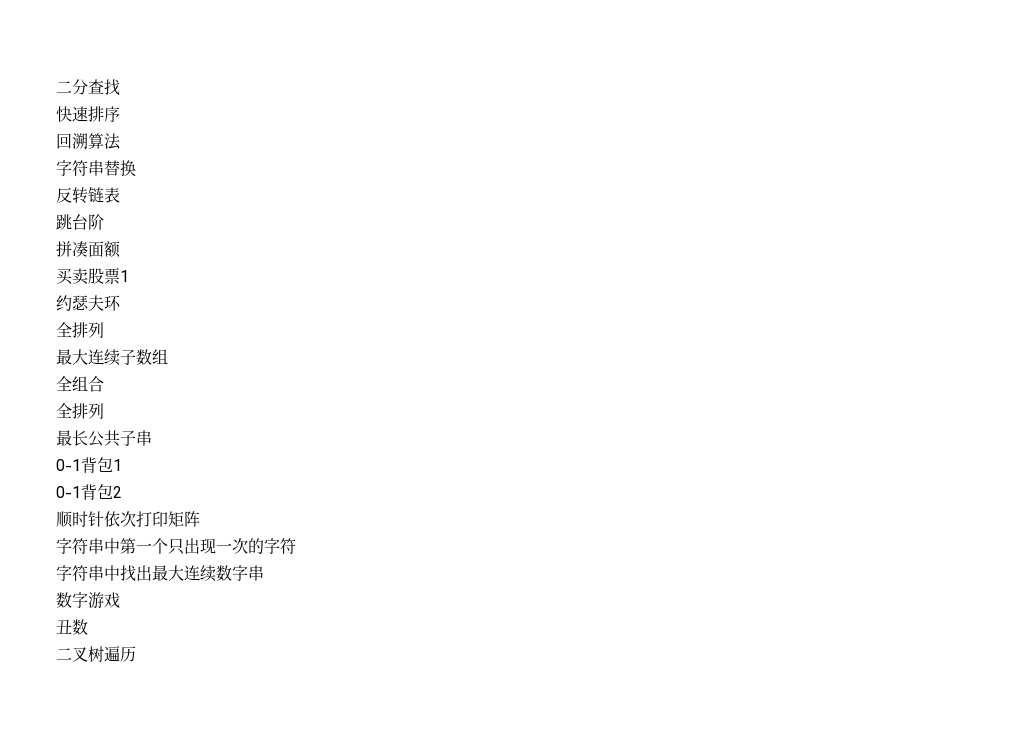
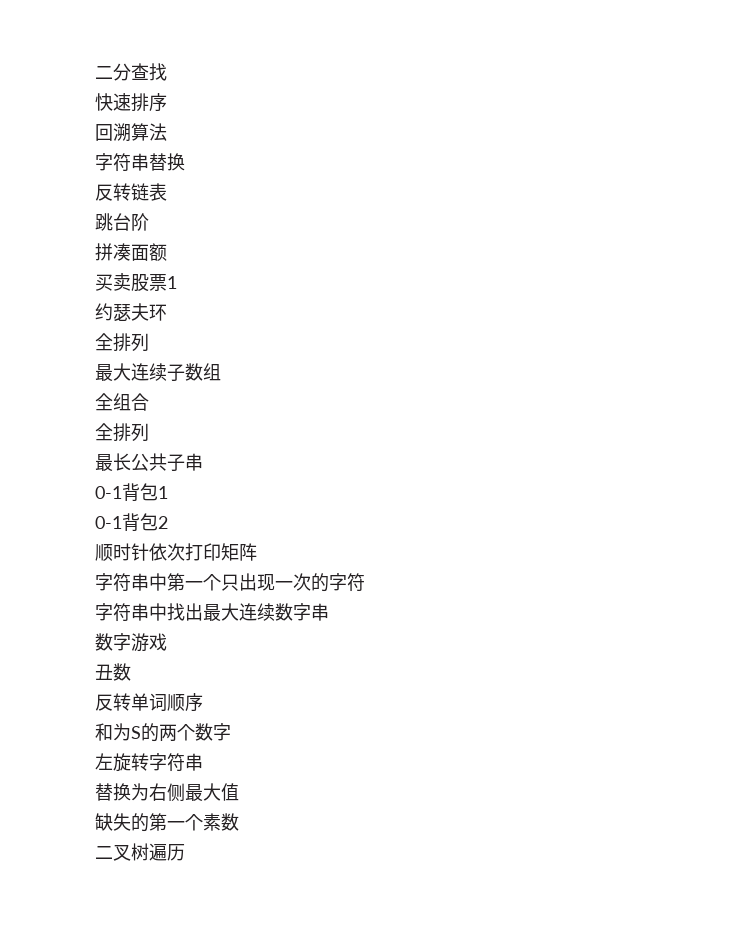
+ 反转单词顺序
+ 和为S的两个数字
+ 左旋转字符串
+ 替换为右侧最大值
+ 缺失的第一个素数

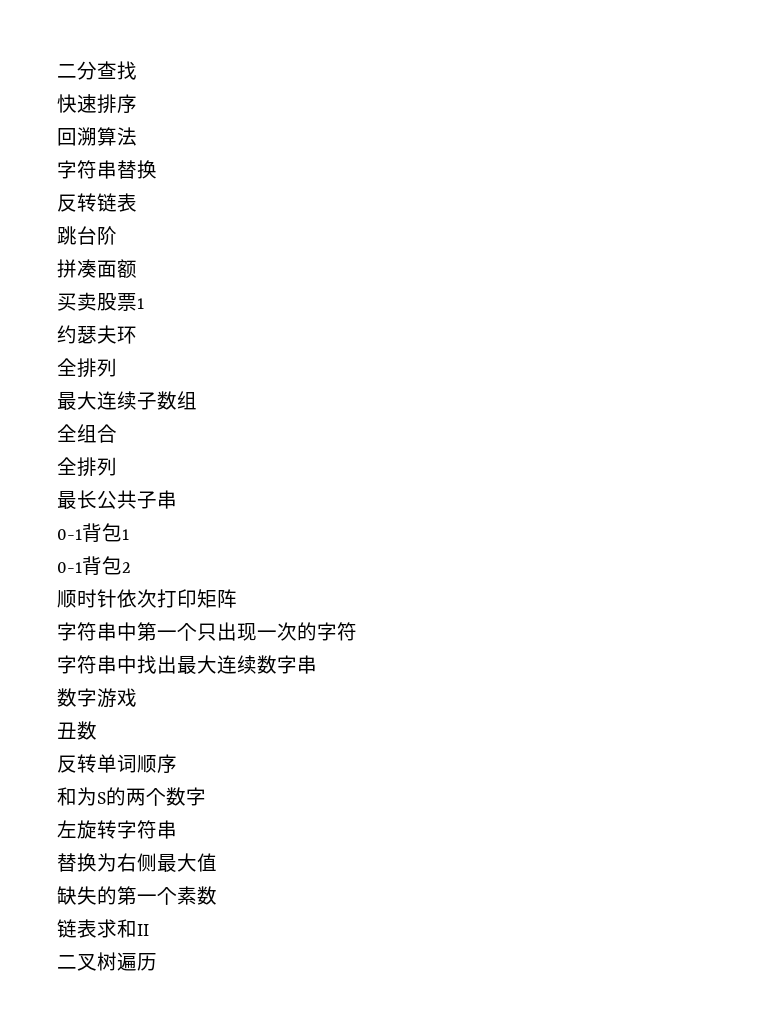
+ 链表求和II

